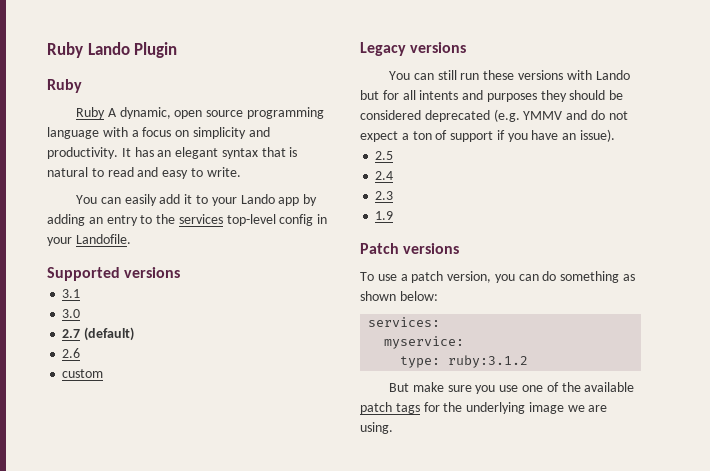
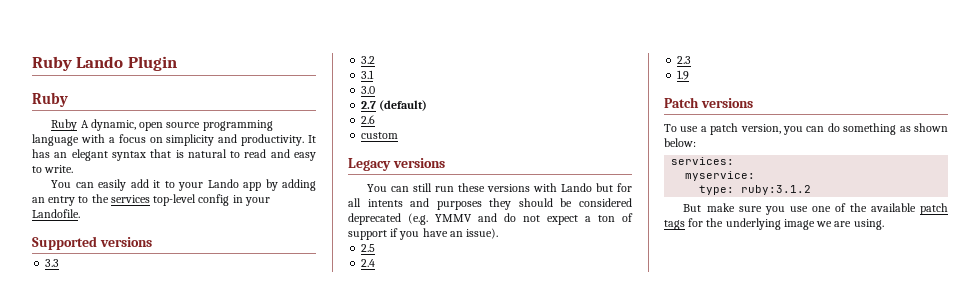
+ 3.3
+ 3.2

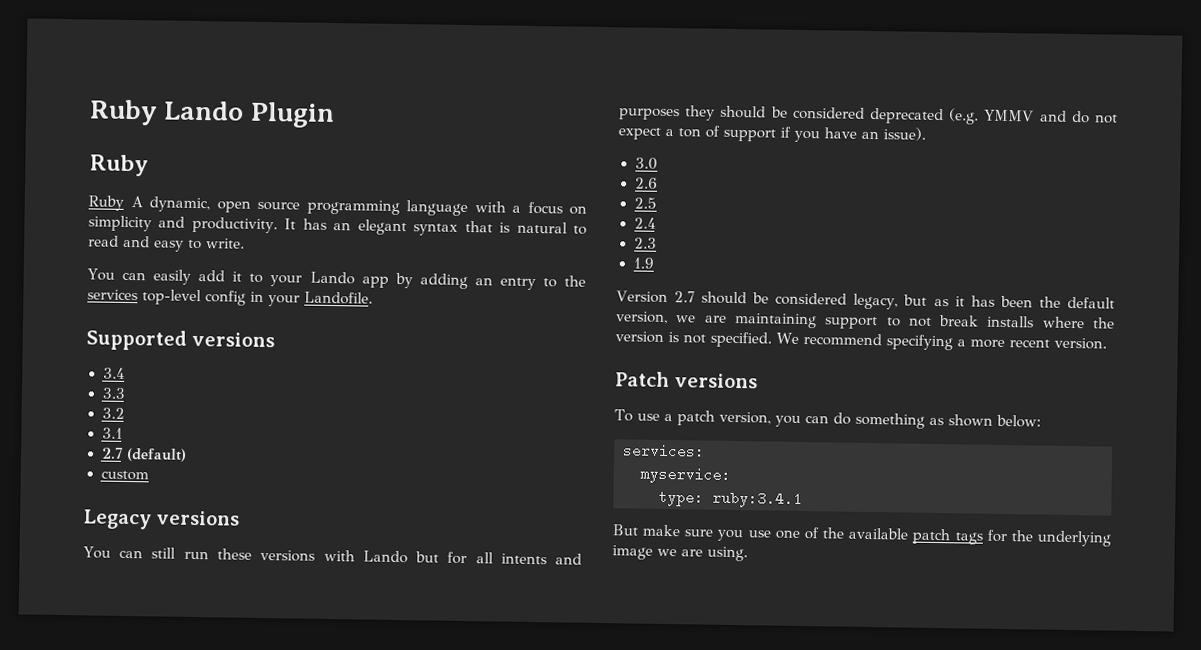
+ 3.4
- 3.0
- 2.6
+ 3.0
+ 2.6
+ Version 2.7 should be considered legacy, but as it has been the default version, we are maintaining support to not break installs where the version is not specified. We recommend specifying a more recent version.
- type: ruby:3.1.2
+ type: ruby:3.4.1

